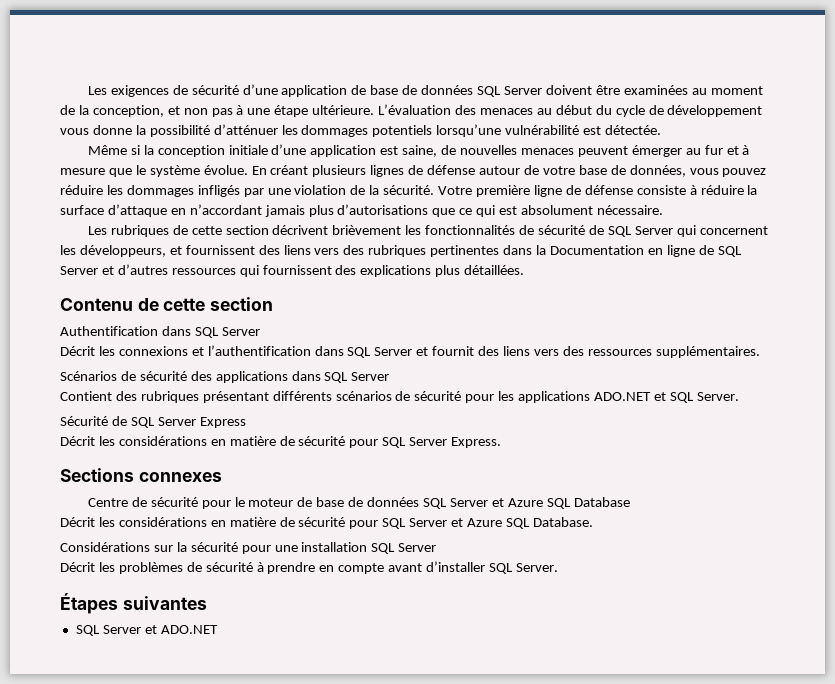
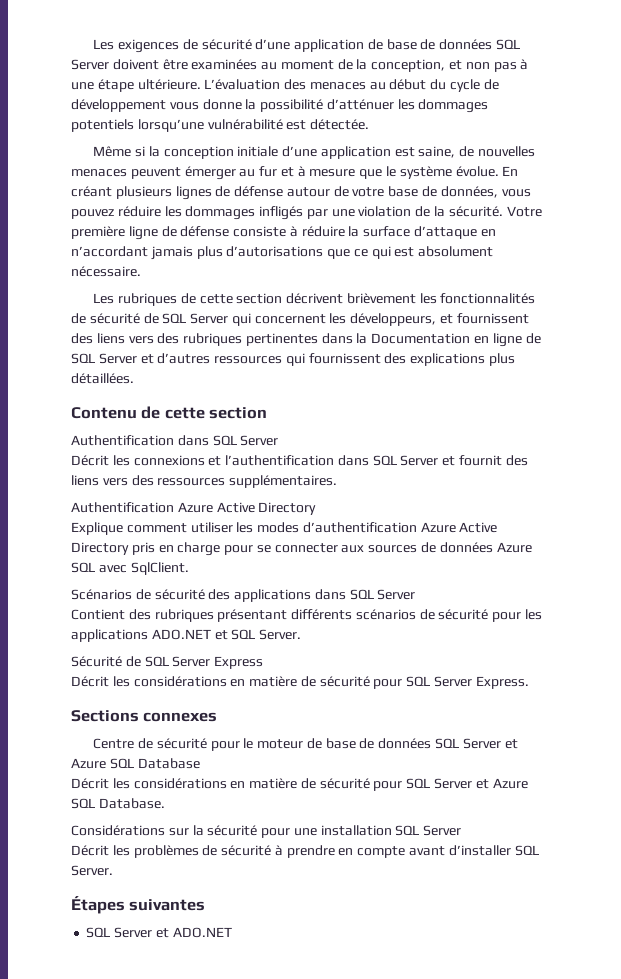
+ Authentification Azure Active Directory
+ Explique comment utiliser les modes d’authentification Azure Active Directory pris en charge pour se connecter aux sources de données Azure SQL avec SqlClient.

